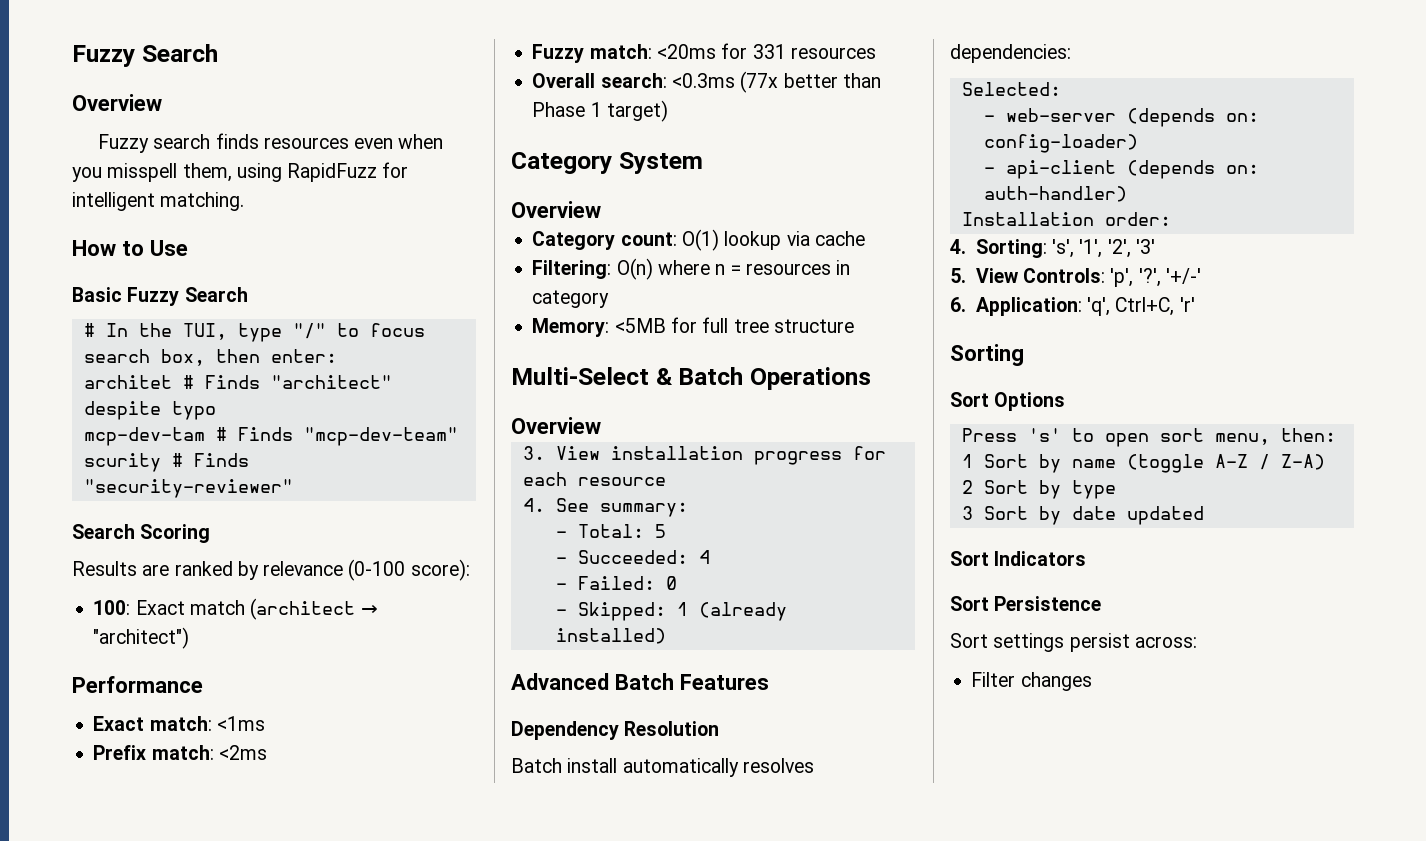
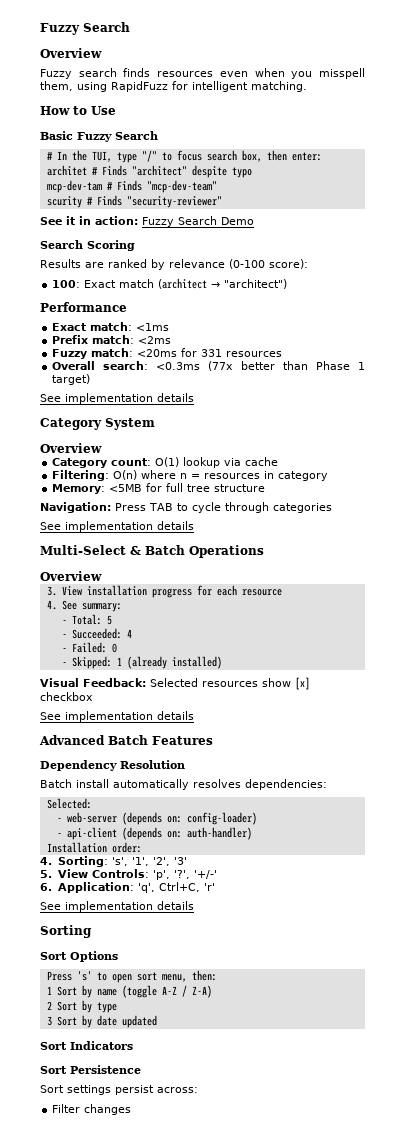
+ See it in action: Fuzzy Search Demo
  Overall search: <0.3ms (77x better than Phase 1 target)
+ See implementation details
+ Navigation: Press TAB to cycle through categories
+ See implementation details
+ Visual Feedback: Selected resources show [x] checkbox
+ See implementation details
  6. Application: 'q', Ctrl+C, 'r'
+ See implementation details

